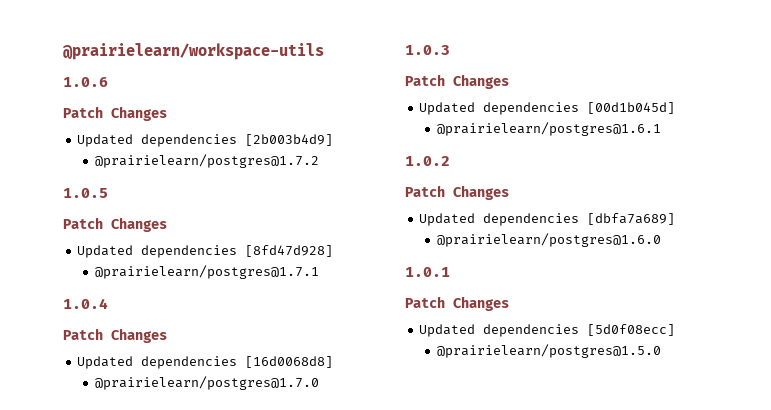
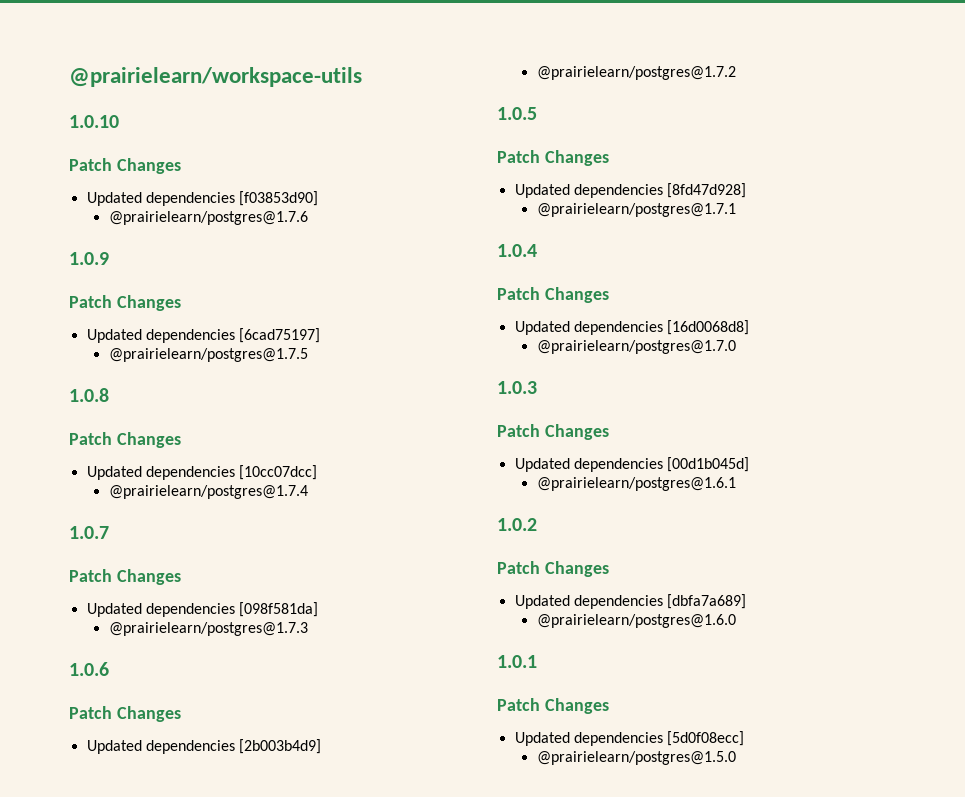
+ 1.0.10
+ Patch Changes
+ Updated dependencies [f03853d90]
+ @prairielearn/postgres@1.7.6
+ 1.0.9
+ Patch Changes
+ Updated dependencies [6cad75197]
+ @prairielearn/postgres@1.7.5
+ 1.0.8
+ Patch Changes
+ Updated dependencies [10cc07dcc]
+ @prairielearn/postgres@1.7.4
+ 1.0.7
+ Patch Changes
+ Updated dependencies [098f581da]
+ @prairielearn/postgres@1.7.3

